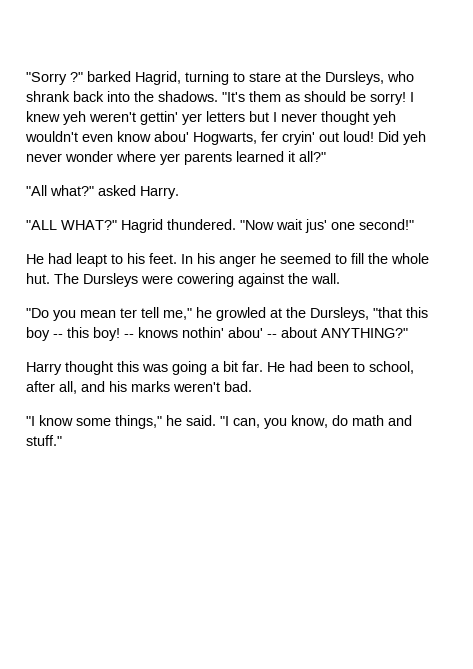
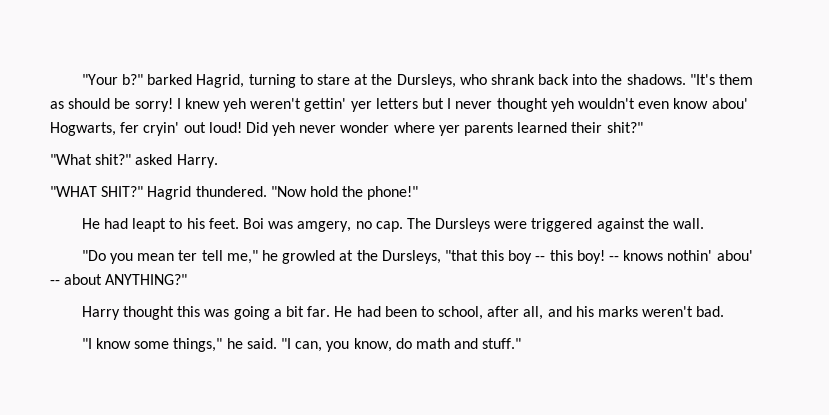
- "Sorry ?" barked Hagrid, turning to stare at the Dursleys, who shrank back into the shadows.
+ "Your b?" barked Hagrid, turning to stare at the Dursleys, who shrank back into the shadows.
- Did yeh never wonder where yer parents learned it all?"
- "All what?" asked Harry.
+ Did yeh never wonder where yer parents learned their shit?"
+ "What shit?" asked Harry.
- "ALL WHAT?"
+ "WHAT SHIT?"
- "Now wait jus' one second!"
+ "Now hold the phone!"
- In his anger he seemed to fill the whole hut.
+ Boi was amgery, no cap.
- The Dursleys were cowering against the wall.
+ The Dursleys were triggered against the wall.

